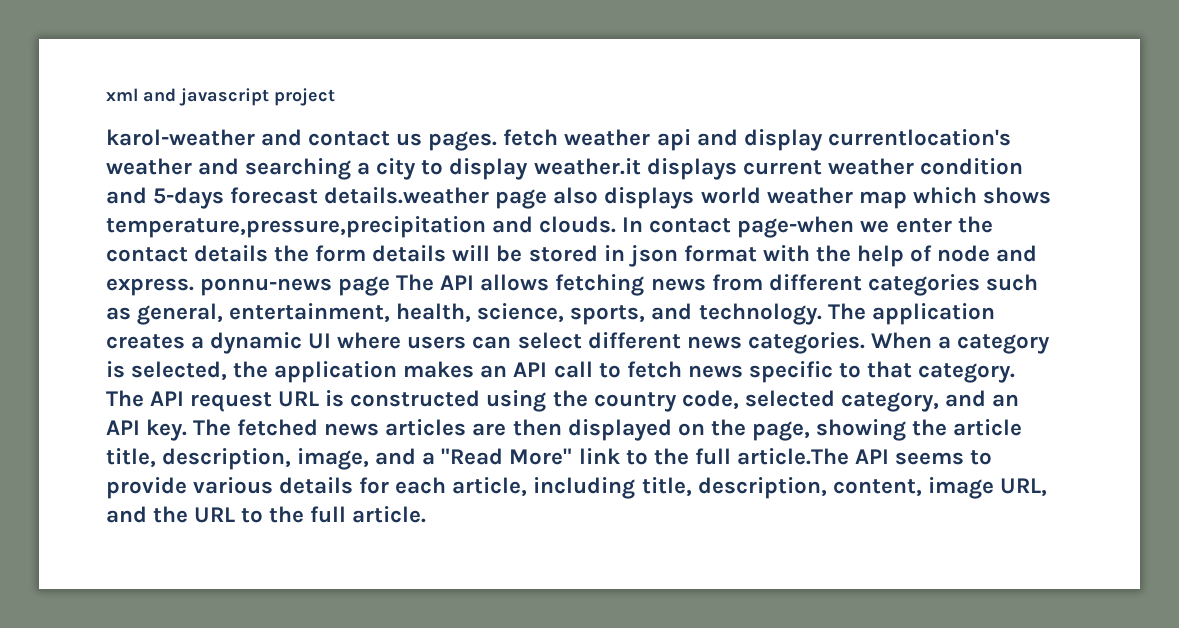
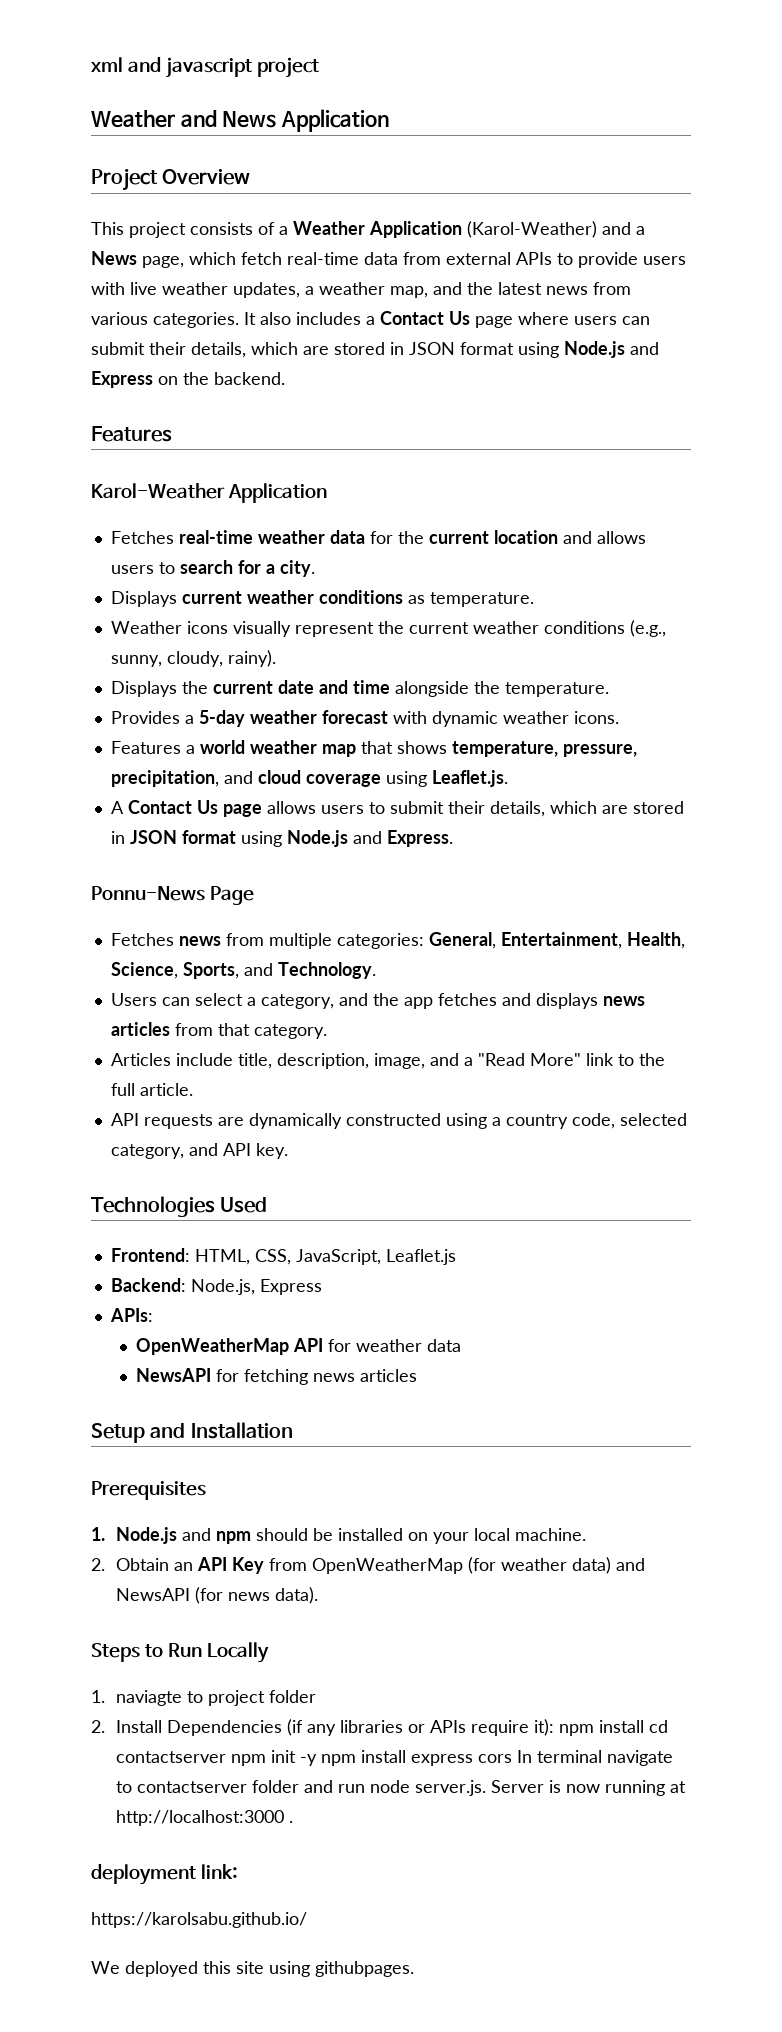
- karol-weather and contact us pages. fetch weather api and display currentlocation's weather and searching a city to display weather.it displays current weather condition and 5-days forecast details.weather page also displays world weather map which shows temperature,pressure,precipitation and clouds. In contact page-when we enter the contact details the form details will be stored in json format with the help of node and express. ponnu-news page The API allows fetching news from different categories such as general, entertainment, health, science, sports, and technology. The application creates a dynamic UI where users can select different news categories. When a category is selected, the application makes an API call to fetch news specific to that category. The API request URL is constructed using the country code, selected category, and an API key. The fetched news articles are then displayed on the page, showing the article title, description, image, and a "Read More" link to the full article.The API seems to provide various details for each article, including title, description, content, image URL, and the URL to the full article.
+ Weather and News Application
+ Project Overview
+ This project consists of a Weather Application (Karol-Weather) and a News page, which fetch real-time data from external APIs to provide users with live weather updates, a weather map, and the latest news from various categories. It also includes a Contact Us page where users can submit their details, which are stored in JSON format using Node.js and Express on the backend.
+ Features
+ Karol-Weather Application
+ Fetches real-time weather data for the current location and allows users to search for a city.
+ Displays current weather conditions as temperature.
+ Weather icons visually represent the current weather conditions (e.g., sunny, cloudy, rainy).
+ Displays the current date and time alongside the temperature.
+ Provides a 5-day weather forecast with dynamic weather icons.
+ Features a world weather map that shows temperature, pressure, precipitation, and cloud coverage using Leaflet.js.
+ A Contact Us page allows users to submit their details, which are stored in JSON format using Node.js and Express.
+ Ponnu-News Page
+ Fetches news from multiple categories: General, Entertainment, Health, Science, Sports, and Technology.
+ Users can select a category, and the app fetches and displays news articles from that category.
+ Articles include title, description, image, and a "Read More" link to the full article.
+ API requests are dynamically constructed using a country code, selected category, and API key.
+ Technologies Used
+ Frontend: HTML, CSS, JavaScript, Leaflet.js
+ Backend: Node.js, Express
+ APIs:
+ OpenWeatherMap API for weather data
+ NewsAPI for fetching news articles
+ Setup and Installation
+ Prerequisites
+ 1. Node.js and npm should be installed on your local machine.
+ 2. Obtain an API Key from OpenWeatherMap (for weather data) and NewsAPI (for news data).
+ Steps to Run Locally
+ 1. naviagte to project folder
+ 2. Install Dependencies (if any libraries or APIs require it): npm install cd contactserver npm init -y npm install express cors In terminal navigate to contactserver folder and run node server.js. Server is now running at http://localhost:3000 .
+ deployment link:
+ https://karolsabu.github.io/
+ We deployed this site using githubpages.

